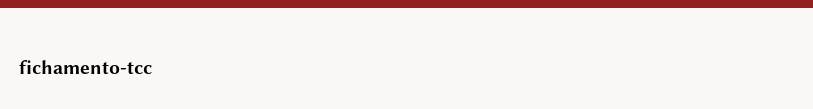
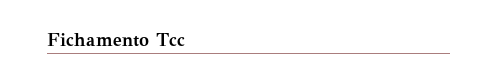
- fichamento-tcc
+ Fichamento Tcc

